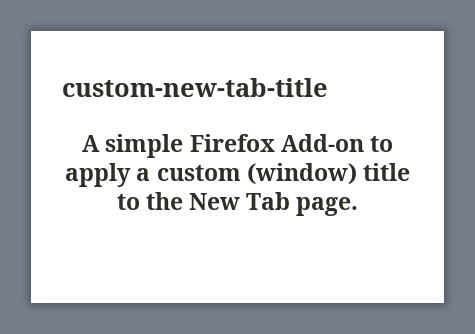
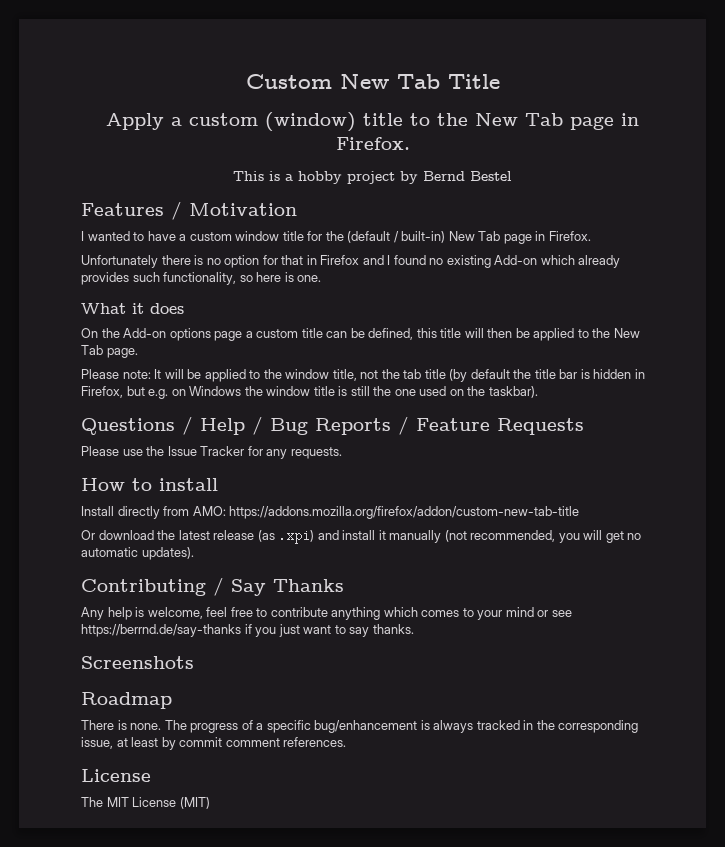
- custom-new-tab-title
- A simple Firefox Add-on to apply a custom (window) title to the New Tab page.
+ Custom New Tab Title
+ Apply a custom (window) title to the New Tab page in Firefox.
+ This is a hobby project by Bernd Bestel
+ Features / Motivation
+ I wanted to have a custom window title for the (default / built-in) New Tab page in Firefox.
+ Unfortunately there is no option for that in Firefox and I found no existing Add-on which already provides such functionality, so here is one.
+ What it does
+ On the Add-on options page a custom title can be defined, this title will then be applied to the New Tab page.
+ Please note: It will be applied to the window title, not the tab title (by default the title bar is hidden in Firefox, but e.g. on Windows the window title is still the one used on the taskbar).
+ Questions / Help / Bug Reports / Feature Requests
+ Please use the Issue Tracker for any requests.
+ How to install
+ Install directly from AMO: https://addons.mozilla.org/firefox/addon/custom-new-tab-title
+ Or download the latest release (as .xpi) and install it manually (not recommended, you will get no automatic updates).
+ Contributing / Say Thanks
+ Any help is welcome, feel free to contribute anything which comes to your mind or see https://berrnd.de/say-thanks if you just want to say thanks.
+ Screenshots
+ Roadmap
+ There is none. The progress of a specific bug/enhancement is always tracked in the corresponding issue, at least by commit comment references.
+ License
+ The MIT License (MIT)

